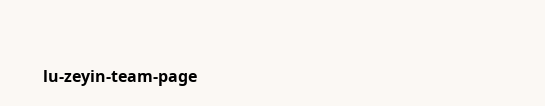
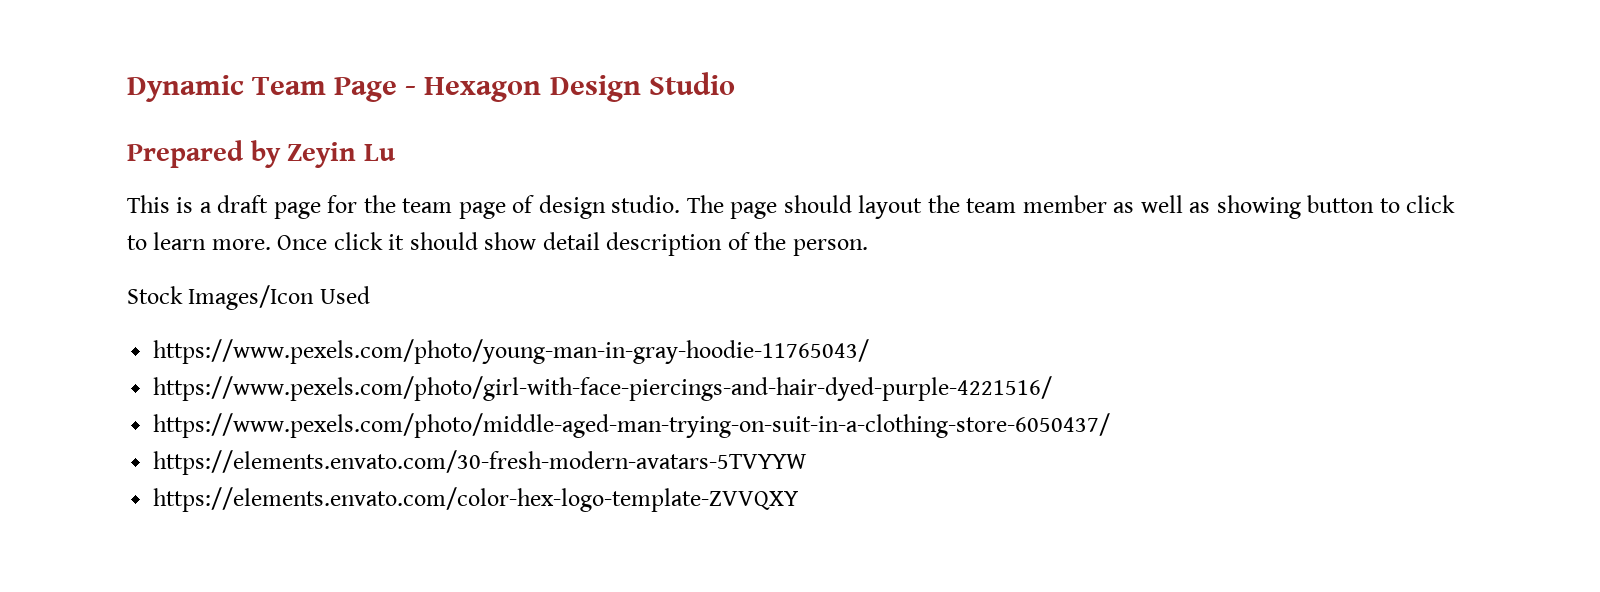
- lu-zeyin-team-page
+ Dynamic Team Page - Hexagon Design Studio
+ Prepared by Zeyin Lu
+ This is a draft page for the team page of design studio. The page should layout the team member as well as showing button to click to learn more. Once click it should show detail description of the person.
+ Stock Images/Icon Used
+ https://www.pexels.com/photo/young-man-in-gray-hoodie-11765043/
+ https://www.pexels.com/photo/girl-with-face-piercings-and-hair-dyed-purple-4221516/
+ https://www.pexels.com/photo/middle-aged-man-trying-on-suit-in-a-clothing-store-6050437/
+ https://elements.envato.com/30-fresh-modern-avatars-5TVYYW
+ https://elements.envato.com/color-hex-logo-template-ZVVQXY

